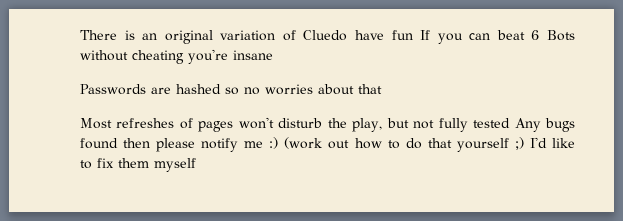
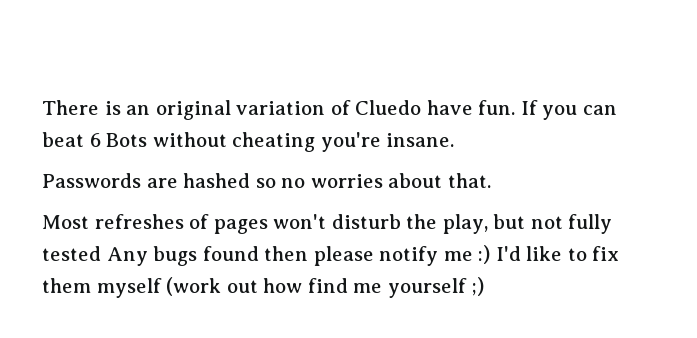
- There is an original variation of Cluedo have fun If you can beat 6 Bots without cheating you're insane
+ There is an original variation of Cluedo have fun. If you can beat 6 Bots without cheating you're insane.
- Passwords are hashed so no worries about that
+ Passwords are hashed so no worries about that.
- Most refreshes of pages won't disturb the play, but not fully tested Any bugs found then please notify me :) (work out how to do that yourself ;) I'd like to fix them myself
+ Most refreshes of pages won't disturb the play, but not fully tested Any bugs found then please notify me :) I'd like to fix them myself (work out how find me yourself ;)

